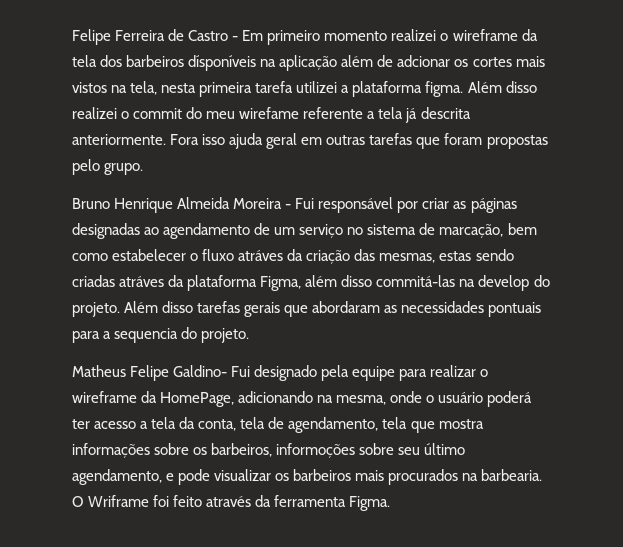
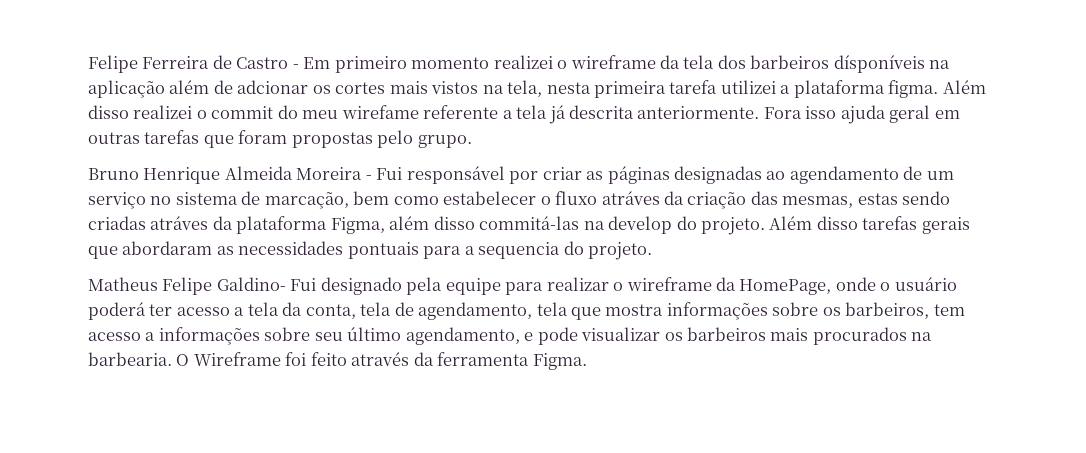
- Matheus Felipe Galdino- Fui designado pela equipe para realizar o wireframe da HomePage, adicionando na mesma, onde o usuário poderá ter acesso a tela da conta, tela de agendamento, tela que mostra informações sobre os barbeiros, informoções sobre seu último agendamento, e pode visualizar os barbeiros mais procurados na barbearia.
+ Matheus Felipe Galdino- Fui designado pela equipe para realizar o wireframe da HomePage, onde o usuário poderá ter acesso a tela da conta, tela de agendamento, tela que mostra informações sobre os barbeiros, tem acesso a informações sobre seu último agendamento, e pode visualizar os barbeiros mais procurados na barbearia.
- O Wriframe foi feito através da ferramenta Figma.
+ O Wireframe foi feito através da ferramenta Figma.

